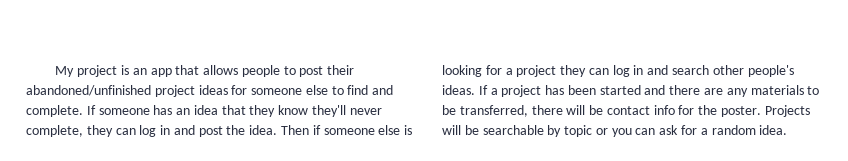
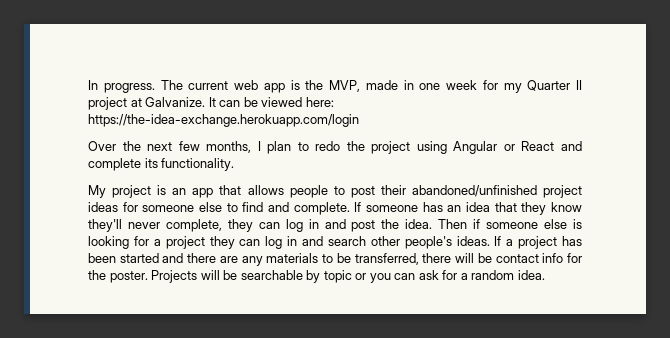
+ In progress. The current web app is the MVP, made in one week for my Quarter II project at Galvanize. It can be viewed here: https://the-idea-exchange.herokuapp.com/login
+ Over the next few months, I plan to redo the project using Angular or React and complete its functionality.

